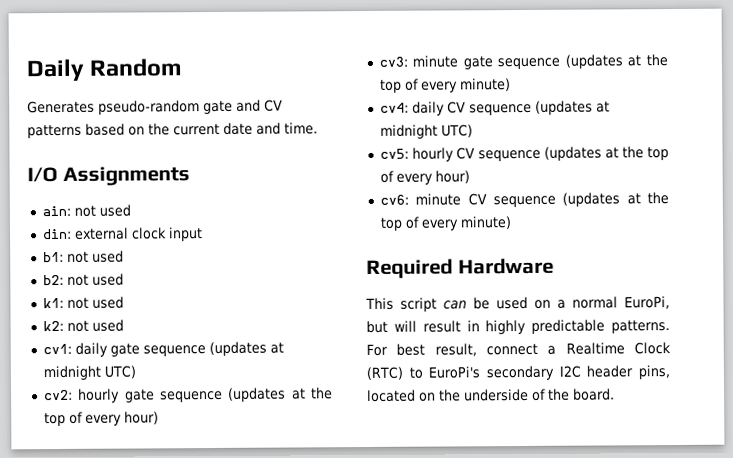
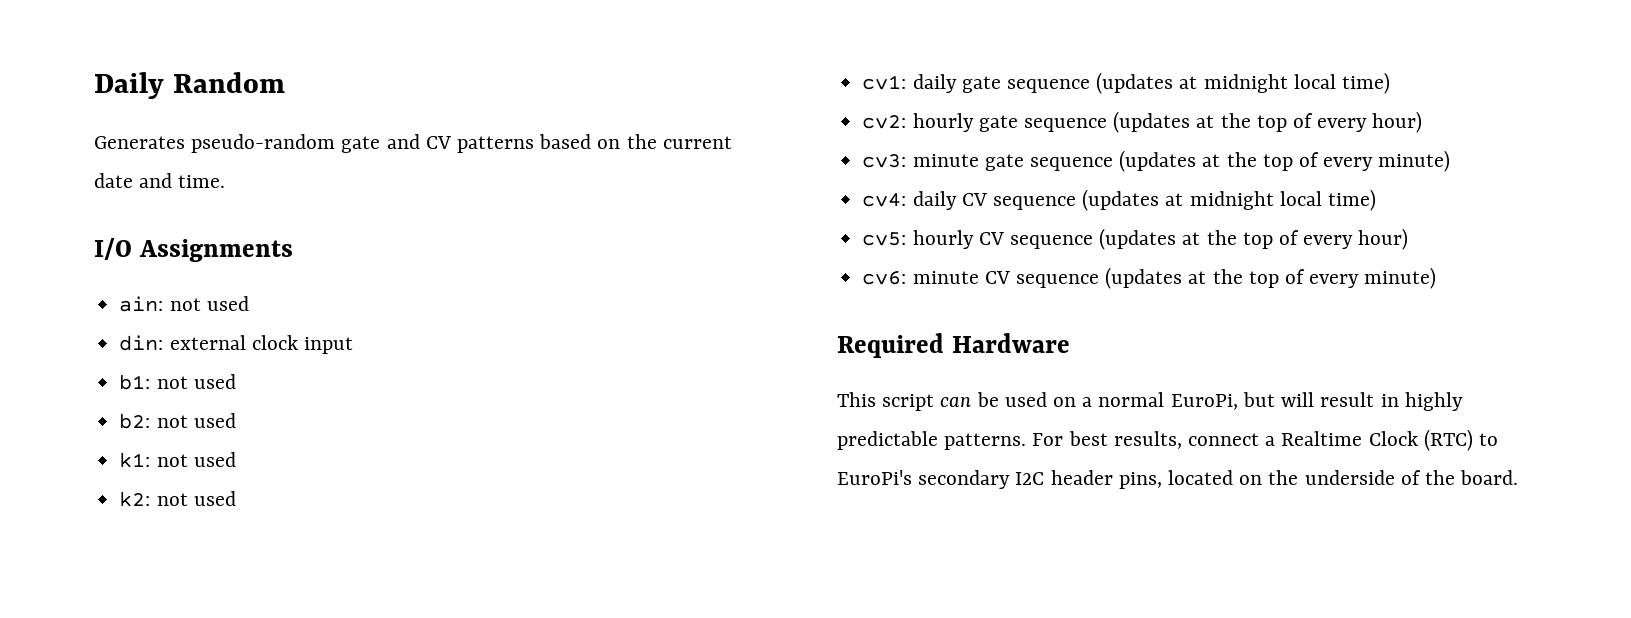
- cv1: daily gate sequence (updates at midnight UTC)
+ cv1: daily gate sequence (updates at midnight local time)
- cv4: daily CV sequence (updates at midnight UTC)
+ cv4: daily CV sequence (updates at midnight local time)
- For best result, connect a Realtime Clock (RTC) to EuroPi's secondary I2C header pins, located on the underside of the board.
+ For best results, connect a Realtime Clock (RTC) to EuroPi's secondary I2C header pins, located on the underside of the board.

